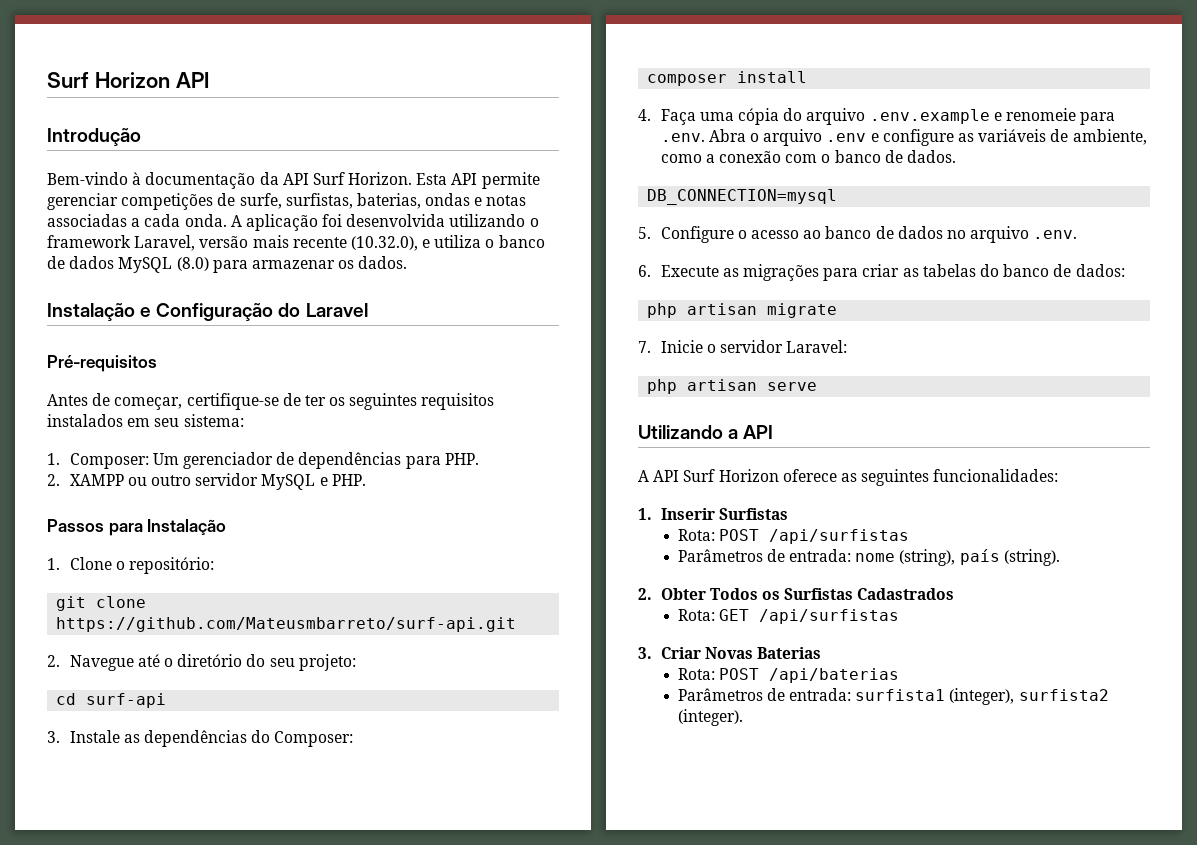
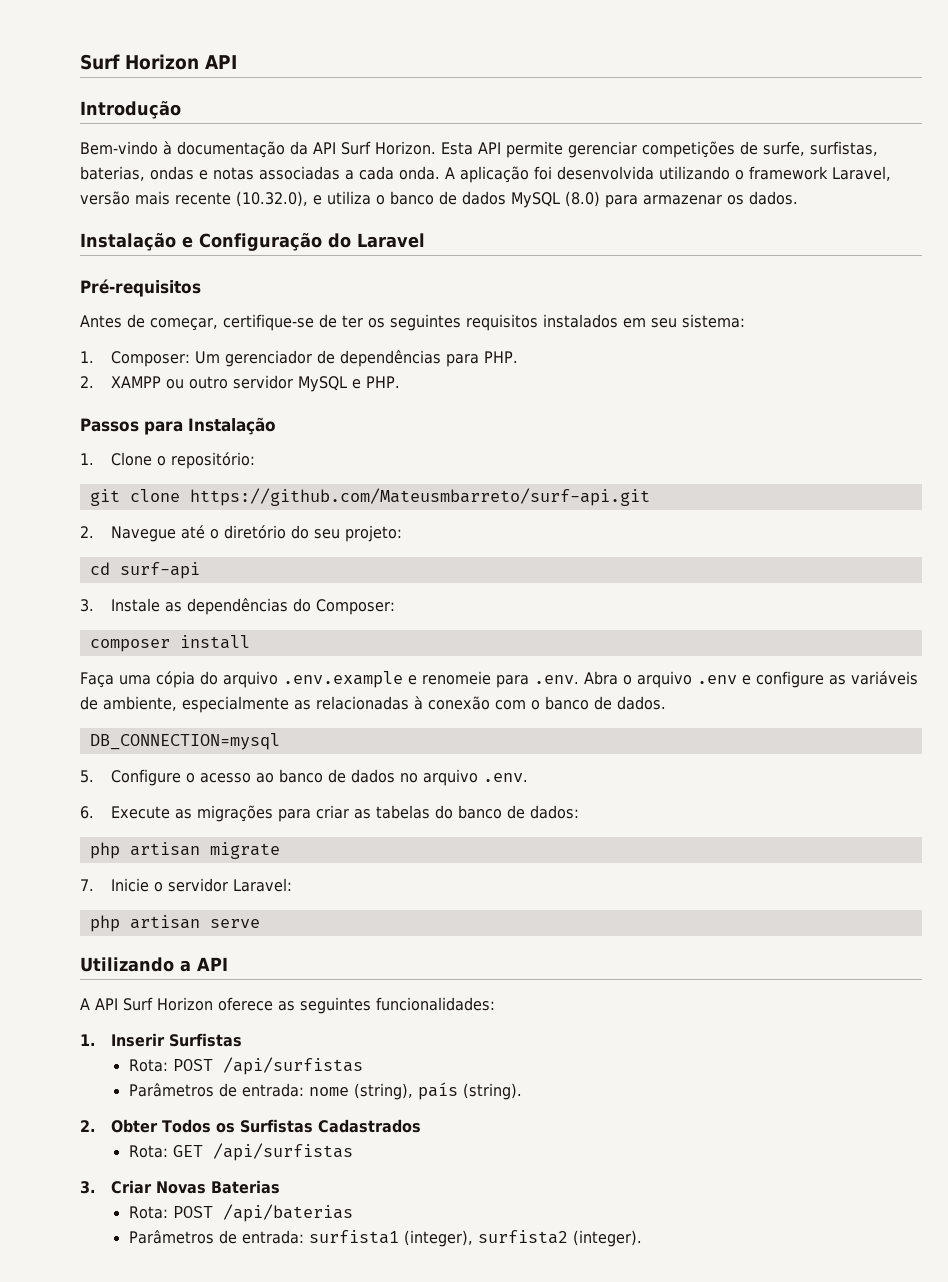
- 4. Faça uma cópia do arquivo .env.example e renomeie para .env. Abra o arquivo .env e configure as variáveis de ambiente, como a conexão com o banco de dados.
+ Faça uma cópia do arquivo .env.example e renomeie para .env. Abra o arquivo .env e configure as variáveis de ambiente, especialmente as relacionadas à conexão com o banco de dados.

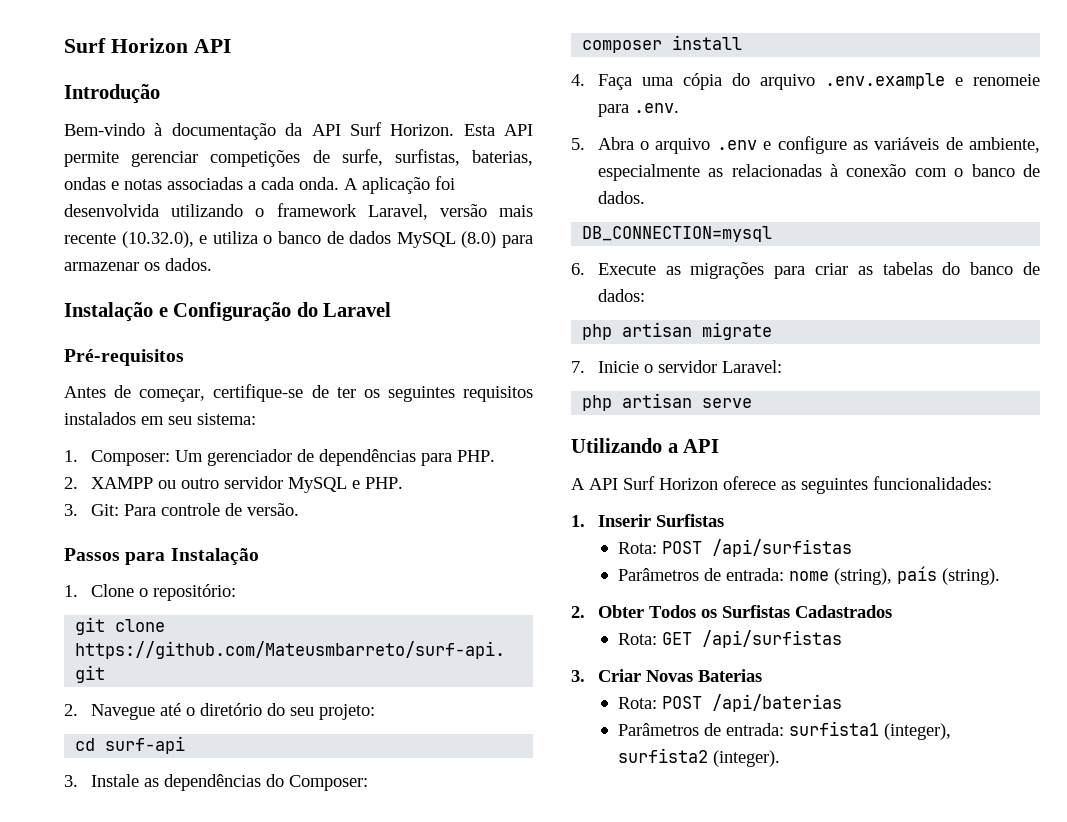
+ 3. Git: Para controle de versão.
- Faça uma cópia do arquivo .env.example e renomeie para .env. Abra o arquivo .env e configure as variáveis de ambiente, especialmente as relacionadas à conexão com o banco de dados.
+ 4. Faça uma cópia do arquivo .env.example e renomeie para .env.
+ 5. Abra o arquivo .env e configure as variáveis de ambiente, especialmente as relacionadas à conexão com o banco de dados.
- 5. Configure o acesso ao banco de dados no arquivo .env.

